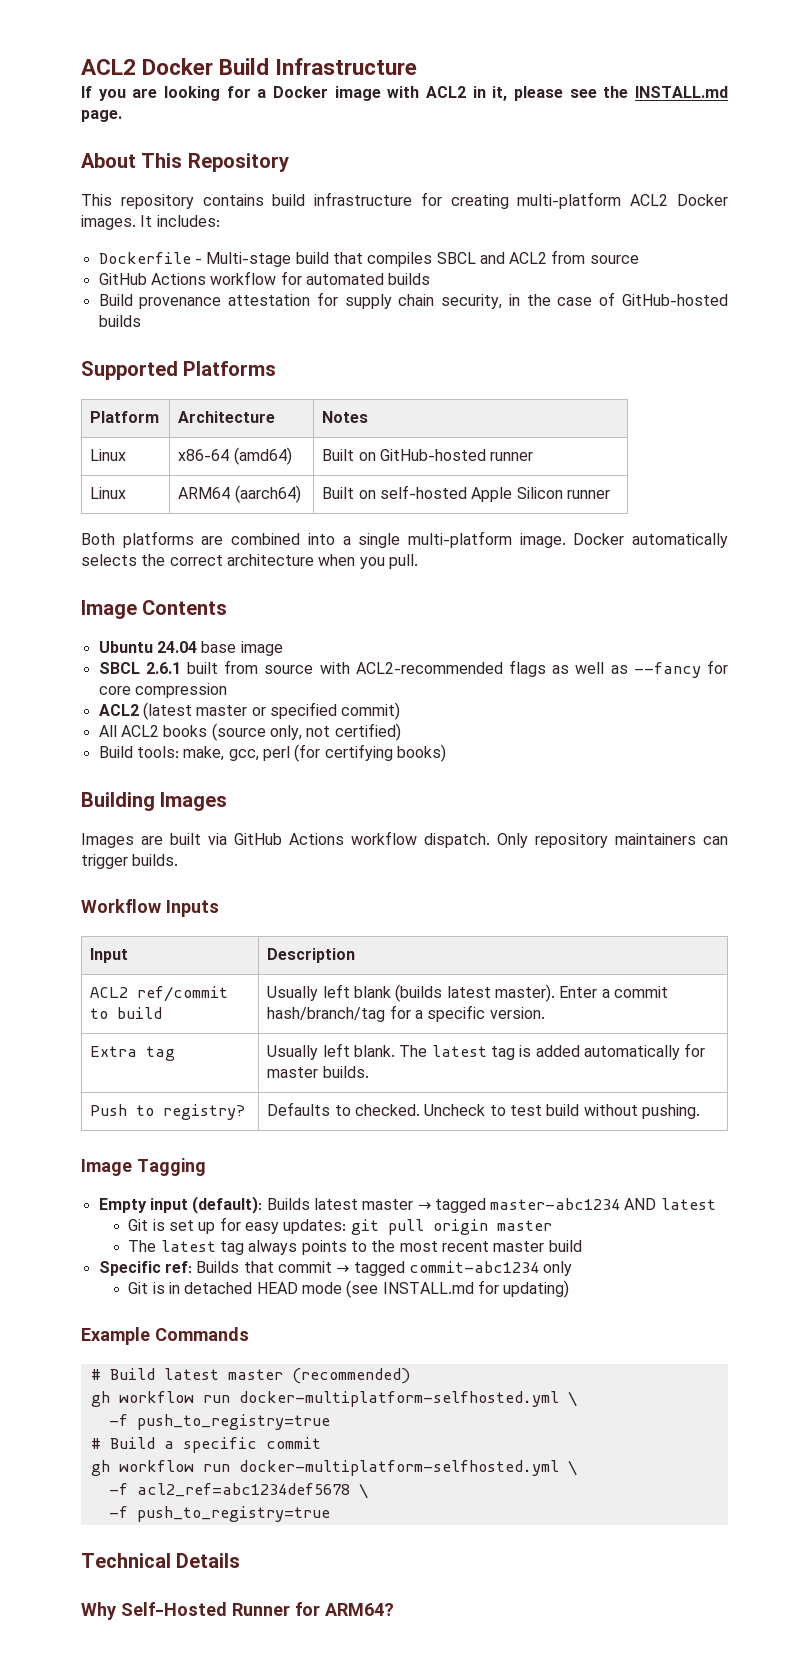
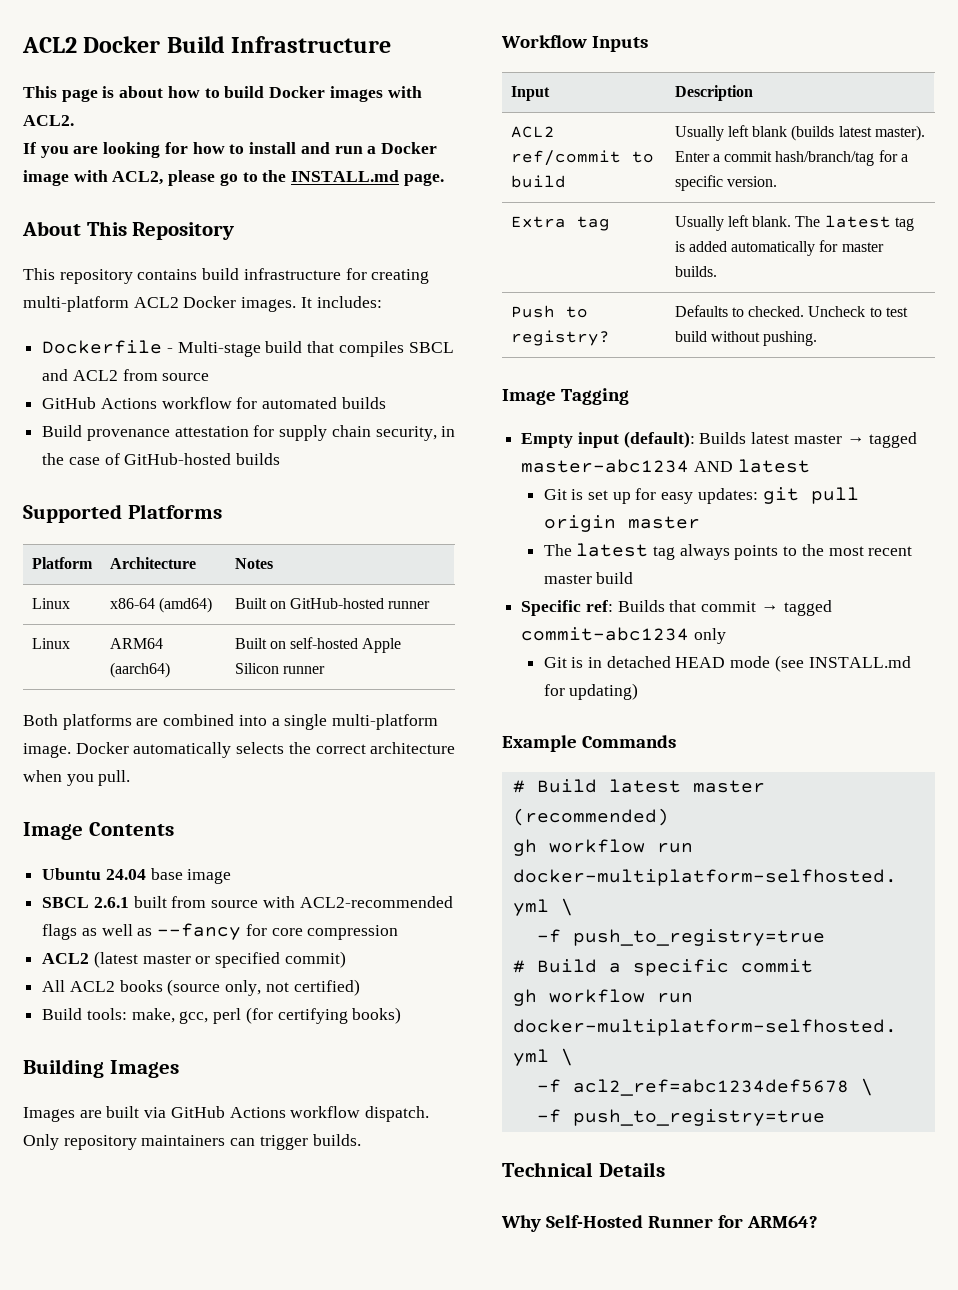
+ This page is about how to build Docker images with ACL2.
- If you are looking for a Docker image with ACL2 in it, please see the INSTALL.md page.
+ If you are looking for how to install and run a Docker image with ACL2, please go to the INSTALL.md page.

